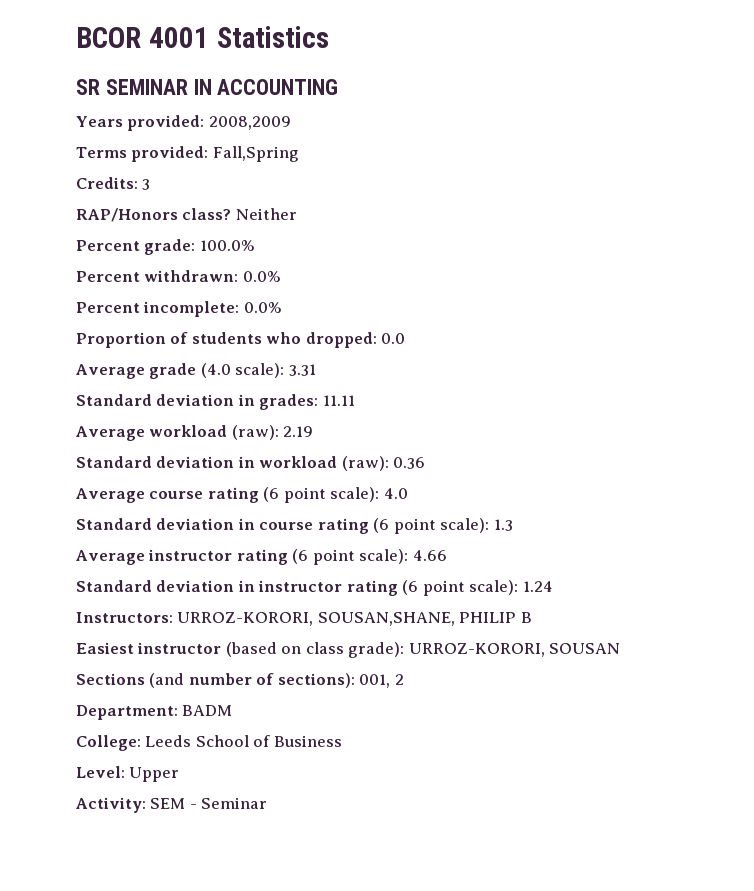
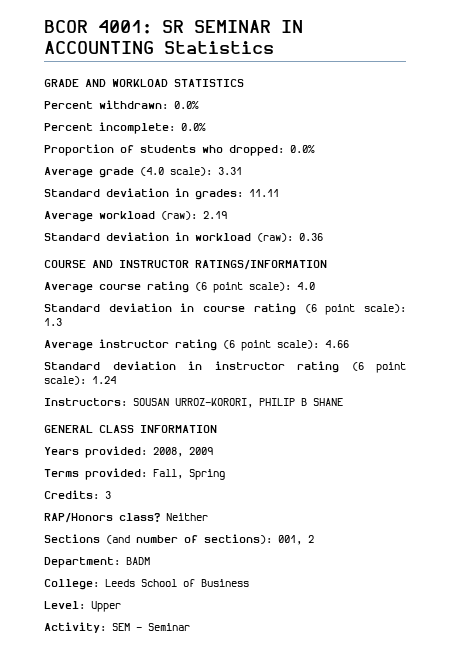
- BCOR 4001 Statistics
- SR SEMINAR IN ACCOUNTING
- Years provided: 2008,2009
- Terms provided: Fall,Spring
- Credits: 3
- RAP/Honors class? Neither
- Percent grade: 100.0%
+ BCOR 4001: SR SEMINAR IN ACCOUNTING Statistics
+ GRADE AND WORKLOAD STATISTICS
- Proportion of students who dropped: 0.0
+ Proportion of students who dropped: 0.0%
+ COURSE AND INSTRUCTOR RATINGS/INFORMATION
- Instructors: URROZ-KORORI, SOUSAN,SHANE, PHILIP B
- Easiest instructor (based on class grade): URROZ-KORORI, SOUSAN
+ Instructors: SOUSAN URROZ-KORORI, PHILIP B SHANE
+ GENERAL CLASS INFORMATION
+ Years provided: 2008, 2009
+ Terms provided: Fall, Spring
+ Credits: 3
+ RAP/Honors class? Neither

